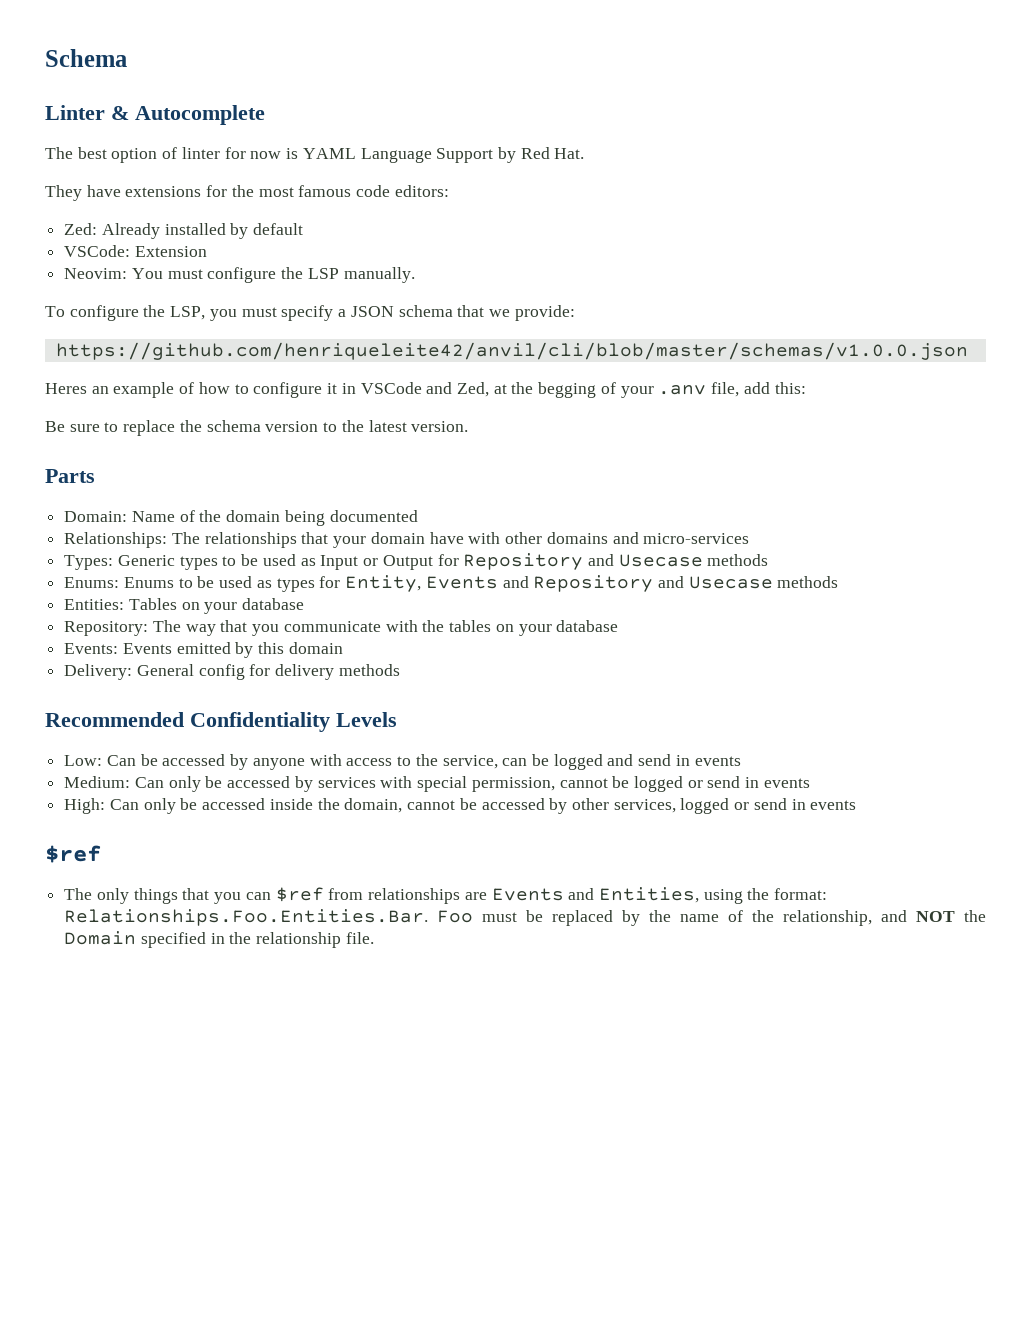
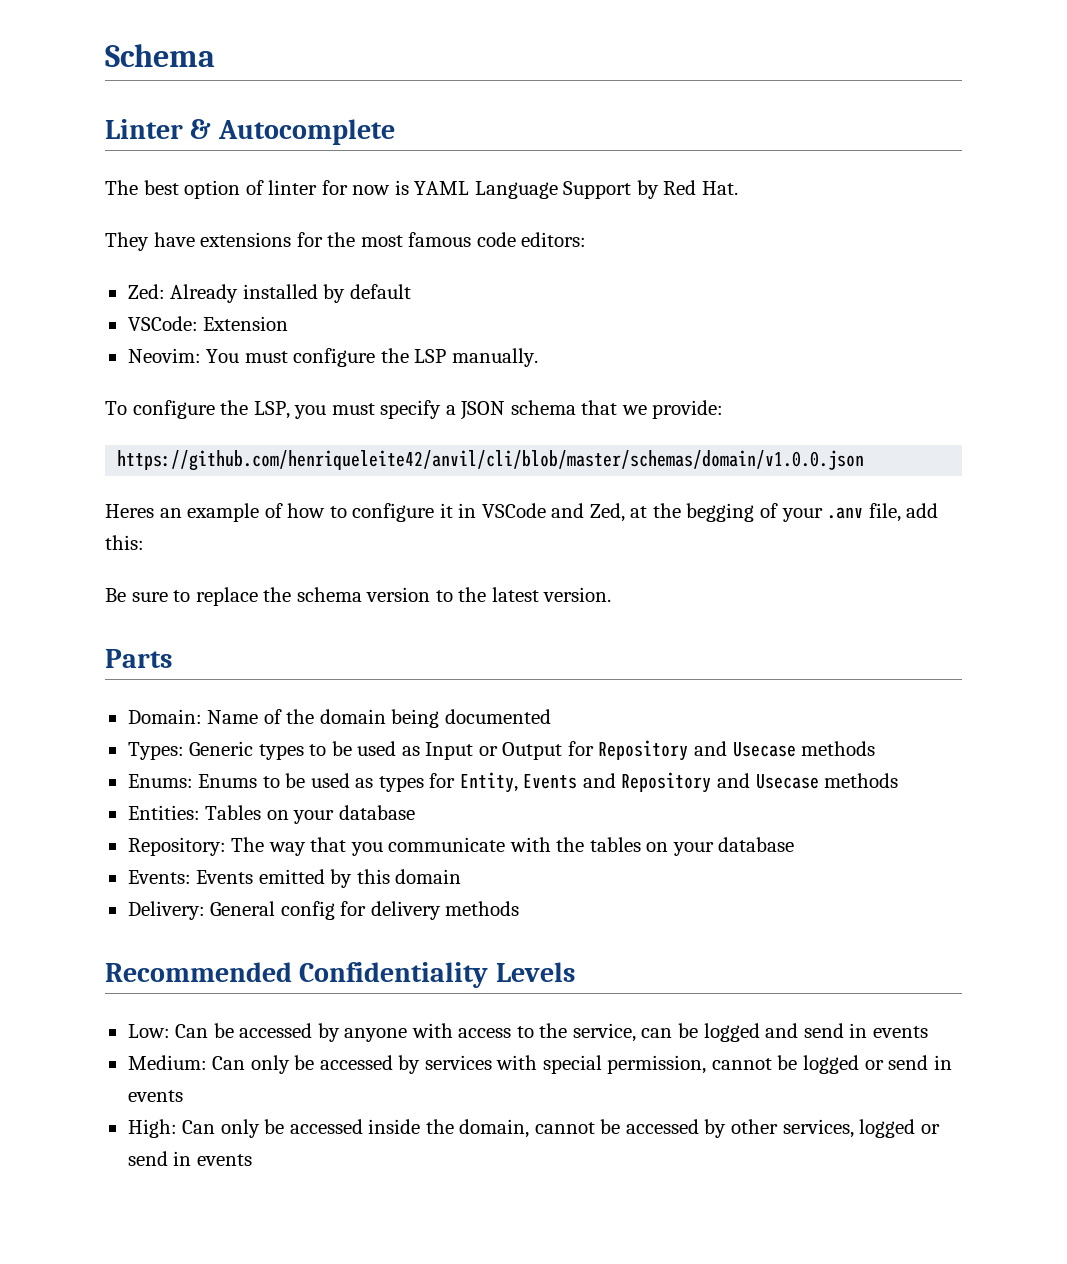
- https://github.com/henriqueleite42/anvil/cli/blob/master/schemas/v1.0.0.json
+ https://github.com/henriqueleite42/anvil/cli/blob/master/schemas/domain/v1.0.0.json
- Relationships: The relationships that your domain have with other domains and micro-services
  High: Can only be accessed inside the domain, cannot be accessed by other services, logged or send in events
- $ref
- The only things that you can $ref from relationships are Events and Entities, using the format: Relationships.Foo.Entities.Bar. Foo must be replaced by the name of the relationship, and NOT the Domain specified in the relationship file.

